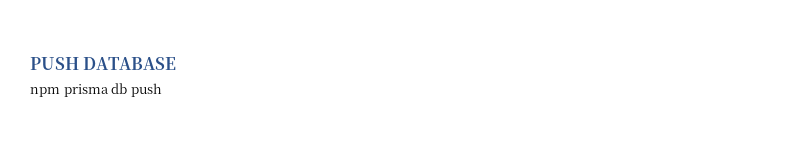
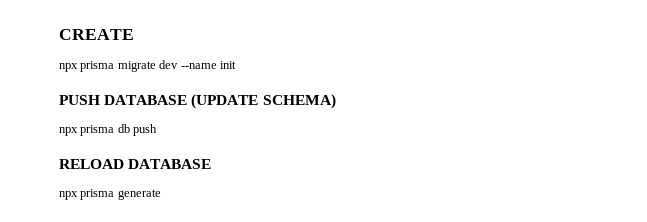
+ CREATE
+ npx prisma migrate dev --name init
- PUSH DATABASE
- npm prisma db push
+ PUSH DATABASE (UPDATE SCHEMA)
+ npx prisma db push
+ RELOAD DATABASE
+ npx prisma generate

